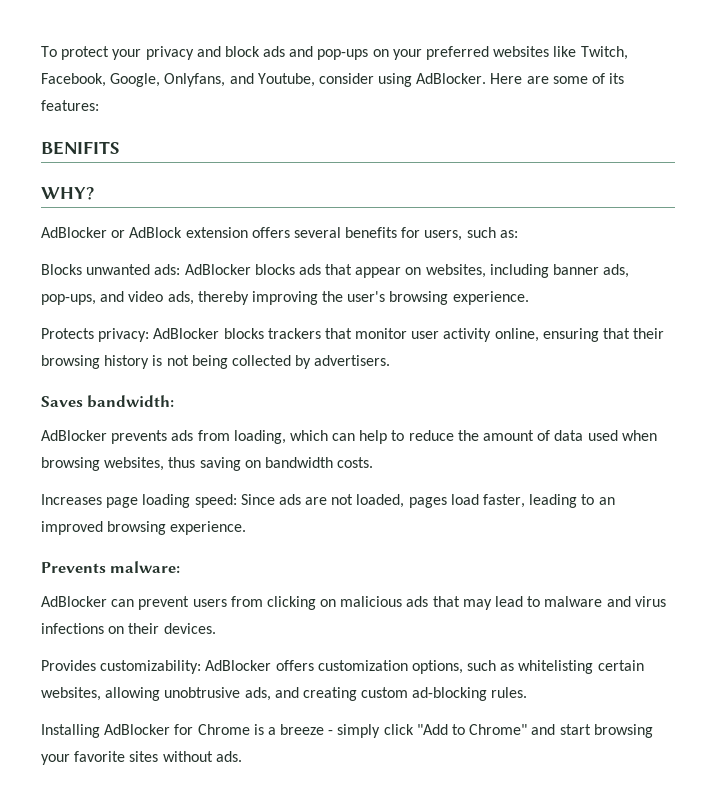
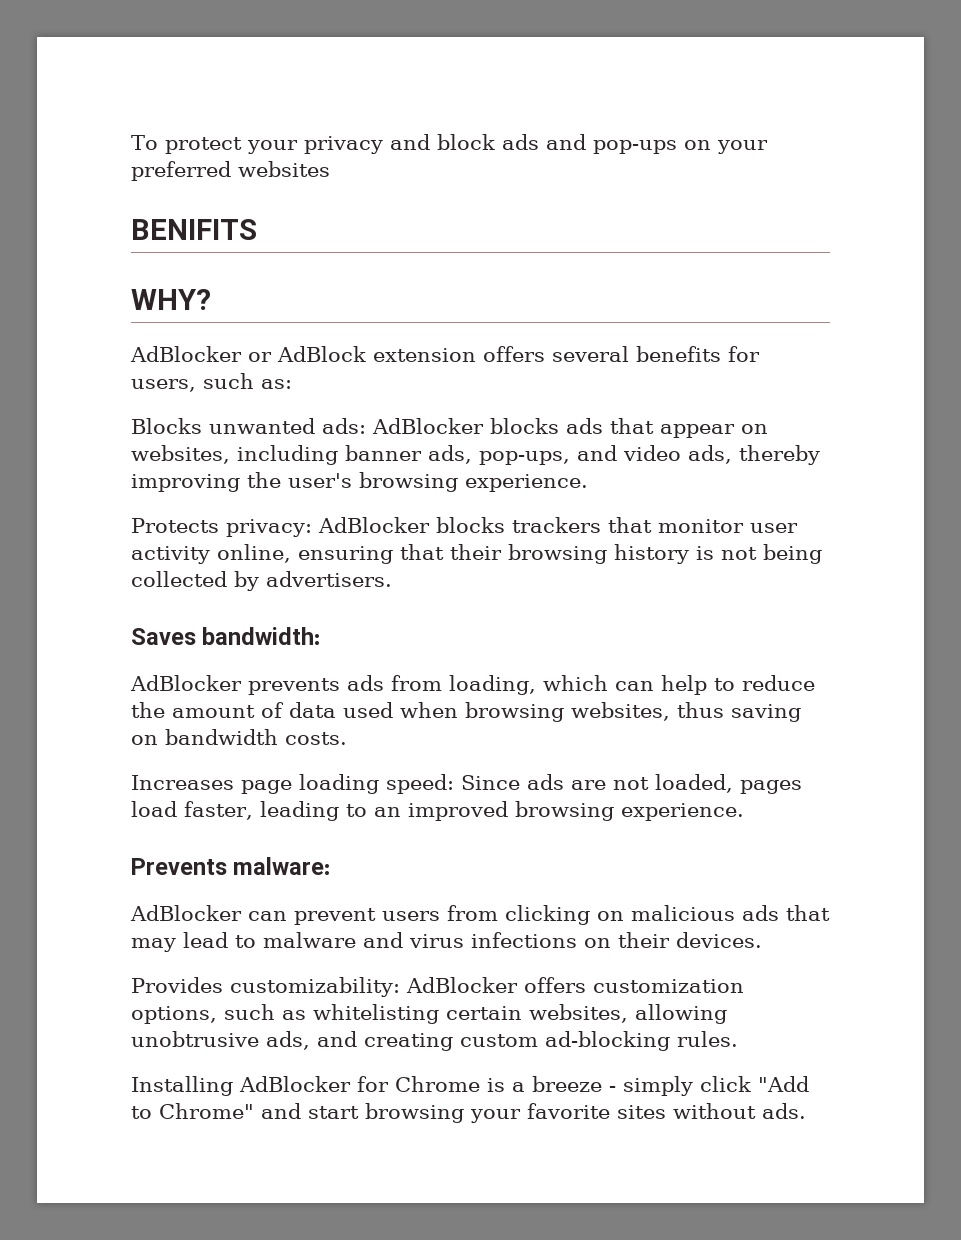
- To protect your privacy and block ads and pop-ups on your preferred websites like Twitch, Facebook, Google, Onlyfans, and Youtube, consider using AdBlocker. Here are some of its features:
+ To protect your privacy and block ads and pop-ups on your preferred websites

